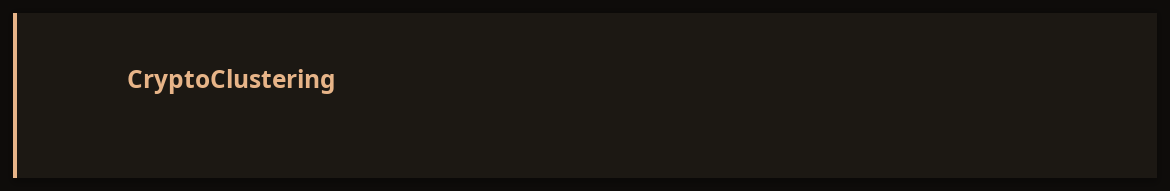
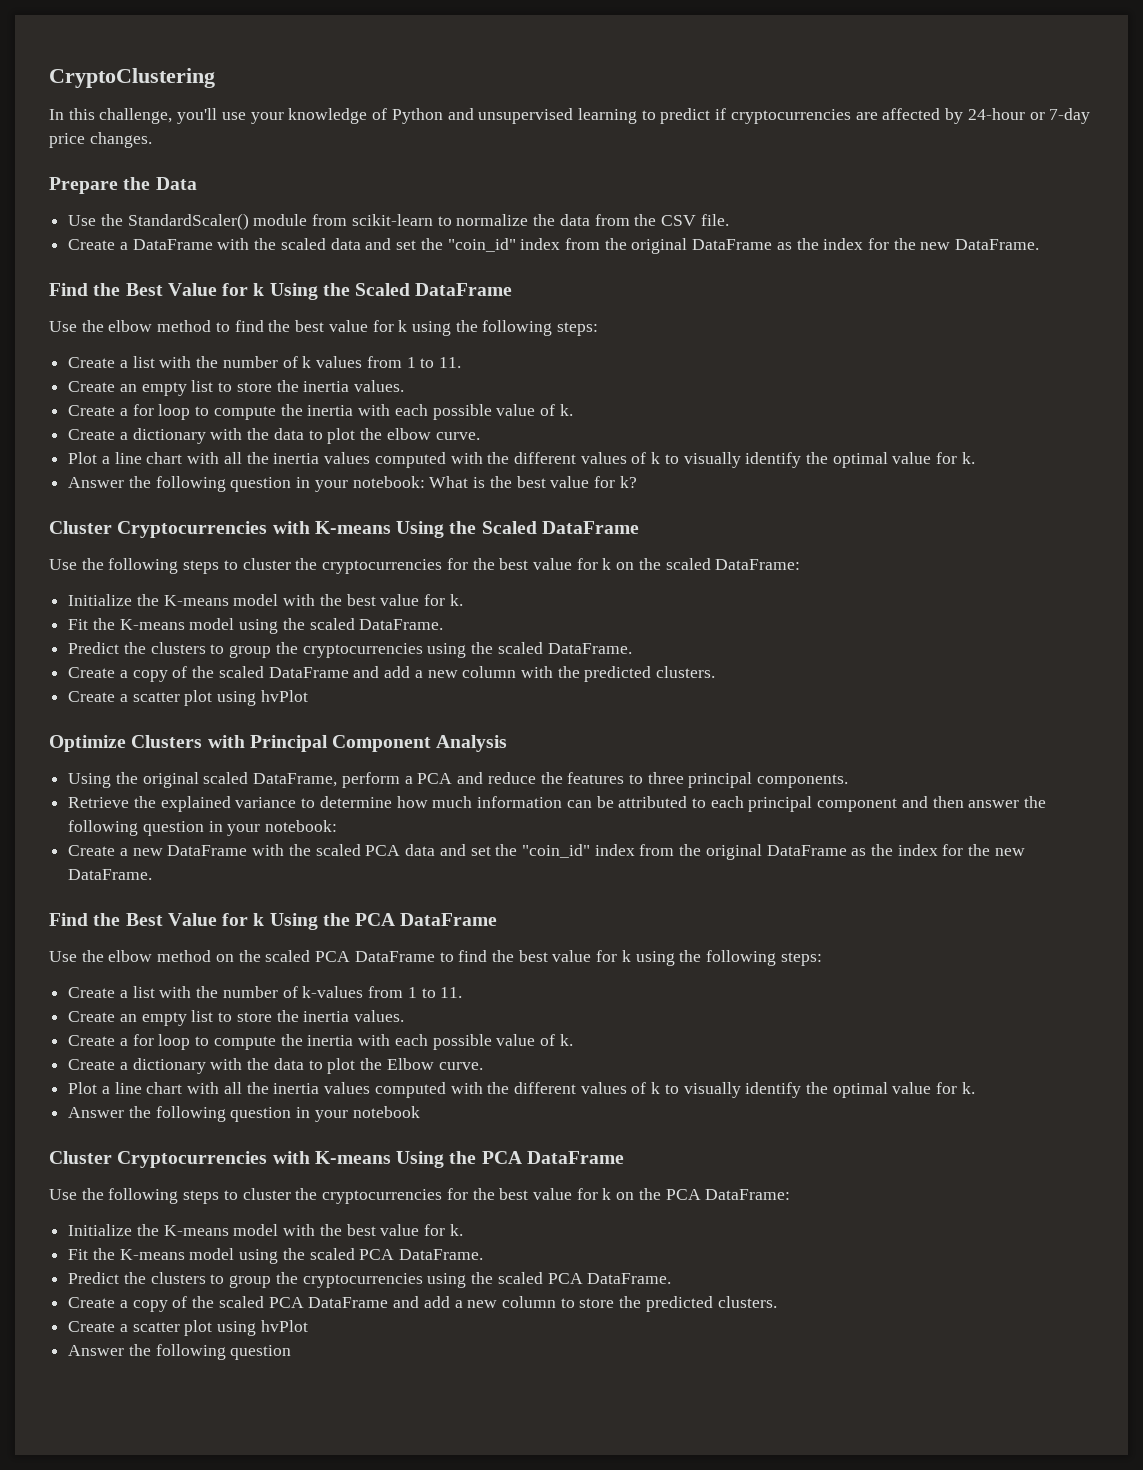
+ In this challenge, you'll use your knowledge of Python and unsupervised learning to predict if cryptocurrencies are affected by 24-hour or 7-day price changes.
+ Prepare the Data
+ Use the StandardScaler() module from scikit-learn to normalize the data from the CSV file.
+ Create a DataFrame with the scaled data and set the "coin_id" index from the original DataFrame as the index for the new DataFrame.
+ Find the Best Value for k Using the Scaled DataFrame
+ Use the elbow method to find the best value for k using the following steps:
+ Create a list with the number of k values from 1 to 11.
+ Create an empty list to store the inertia values.
+ Create a for loop to compute the inertia with each possible value of k.
+ Create a dictionary with the data to plot the elbow curve.
+ Plot a line chart with all the inertia values computed with the different values of k to visually identify the optimal value for k.
+ Answer the following question in your notebook: What is the best value for k?
+ Cluster Cryptocurrencies with K-means Using the Scaled DataFrame
+ Use the following steps to cluster the cryptocurrencies for the best value for k on the scaled DataFrame:
+ Initialize the K-means model with the best value for k.
+ Fit the K-means model using the scaled DataFrame.
+ Predict the clusters to group the cryptocurrencies using the scaled DataFrame.
+ Create a copy of the scaled DataFrame and add a new column with the predicted clusters.
+ Create a scatter plot using hvPlot
+ Optimize Clusters with Principal Component Analysis
+ Using the original scaled DataFrame, perform a PCA and reduce the features to three principal components.
+ Retrieve the explained variance to determine how much information can be attributed to each principal component and then answer the following question in your notebook:
+ Create a new DataFrame with the scaled PCA data and set the "coin_id" index from the original DataFrame as the index for the new DataFrame.
+ Find the Best Value for k Using the PCA DataFrame
+ Use the elbow method on the scaled PCA DataFrame to find the best value for k using the following steps:
+ Create a list with the number of k-values from 1 to 11.
+ Create an empty list to store the inertia values.
+ Create a for loop to compute the inertia with each possible value of k.
+ Create a dictionary with the data to plot the Elbow curve.
+ Plot a line chart with all the inertia values computed with the different values of k to visually identify the optimal value for k.
+ Answer the following question in your notebook
+ Cluster Cryptocurrencies with K-means Using the PCA DataFrame
+ Use the following steps to cluster the cryptocurrencies for the best value for k on the PCA DataFrame:
+ Initialize the K-means model with the best value for k.
+ Fit the K-means model using the scaled PCA DataFrame.
+ Predict the clusters to group the cryptocurrencies using the scaled PCA DataFrame.
+ Create a copy of the scaled PCA DataFrame and add a new column to store the predicted clusters.
+ Create a scatter plot using hvPlot
+ Answer the following question

